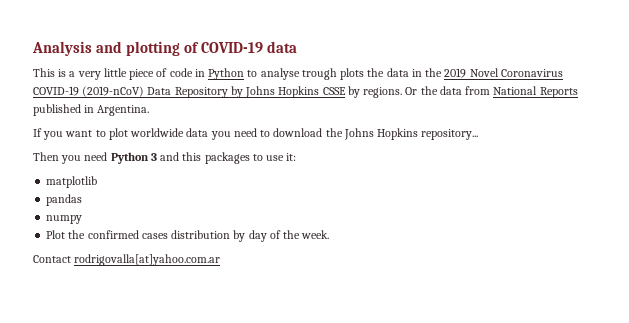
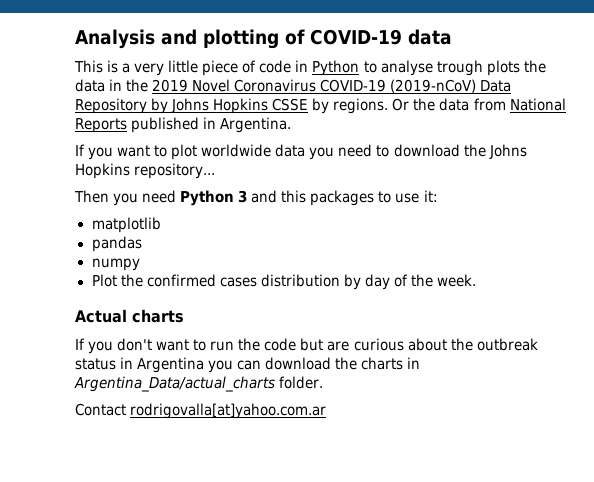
+ Actual charts
+ If you don't want to run the code but are curious about the outbreak status in Argentina you can download the charts in Argentina_Data/actual_charts folder.

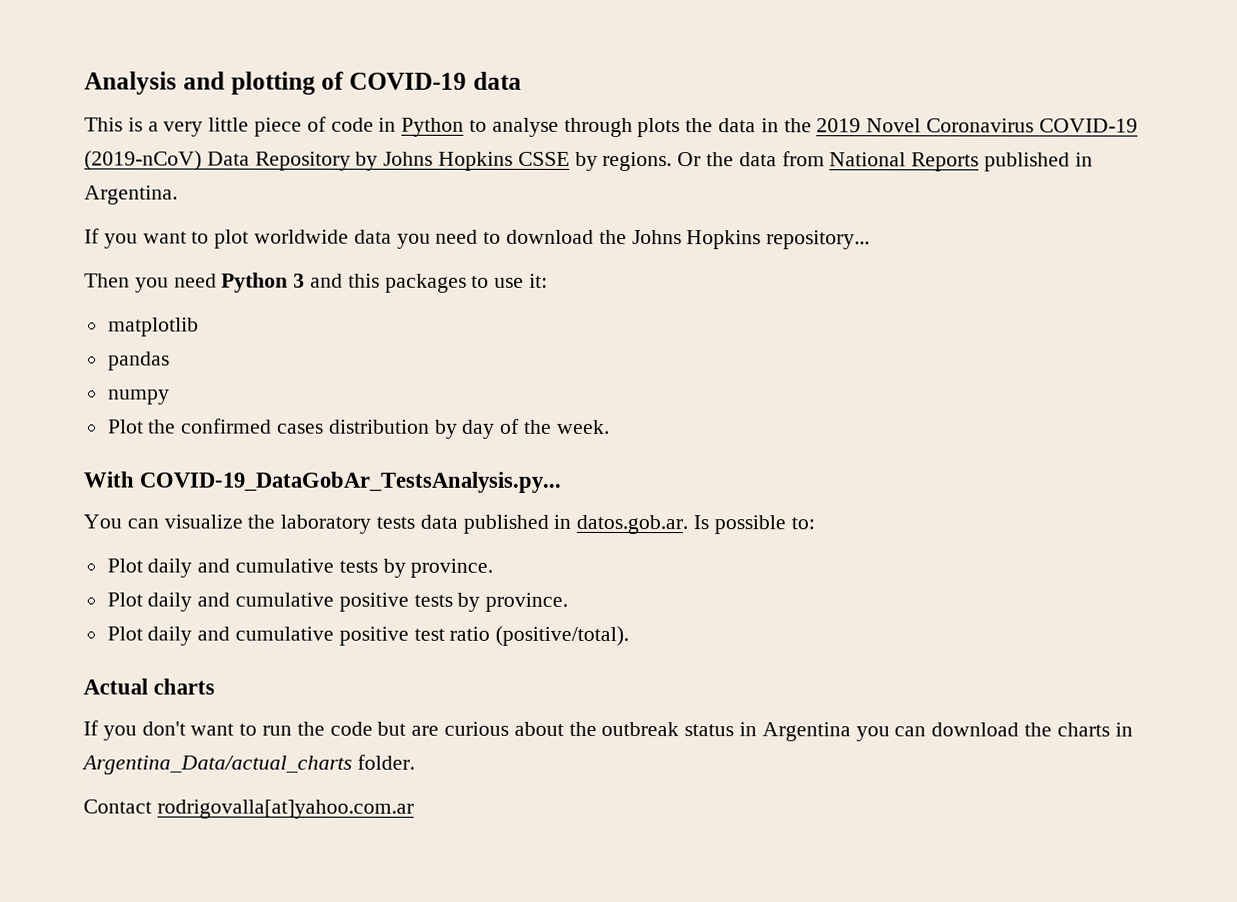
- This is a very little piece of code in Python to analyse trough plots the data in the 2019 Novel Coronavirus COVID-19 (2019-nCoV) Data Repository by Johns Hopkins CSSE by regions.
+ This is a very little piece of code in Python to analyse through plots the data in the 2019 Novel Coronavirus COVID-19 (2019-nCoV) Data Repository by Johns Hopkins CSSE by regions.
+ With COVID-19_DataGobAr_TestsAnalysis.py...
+ You can visualize the laboratory tests data published in datos.gob.ar. Is possible to:
+ Plot daily and cumulative tests by province.
+ Plot daily and cumulative positive tests by province.
+ Plot daily and cumulative positive test ratio (positive/total).

